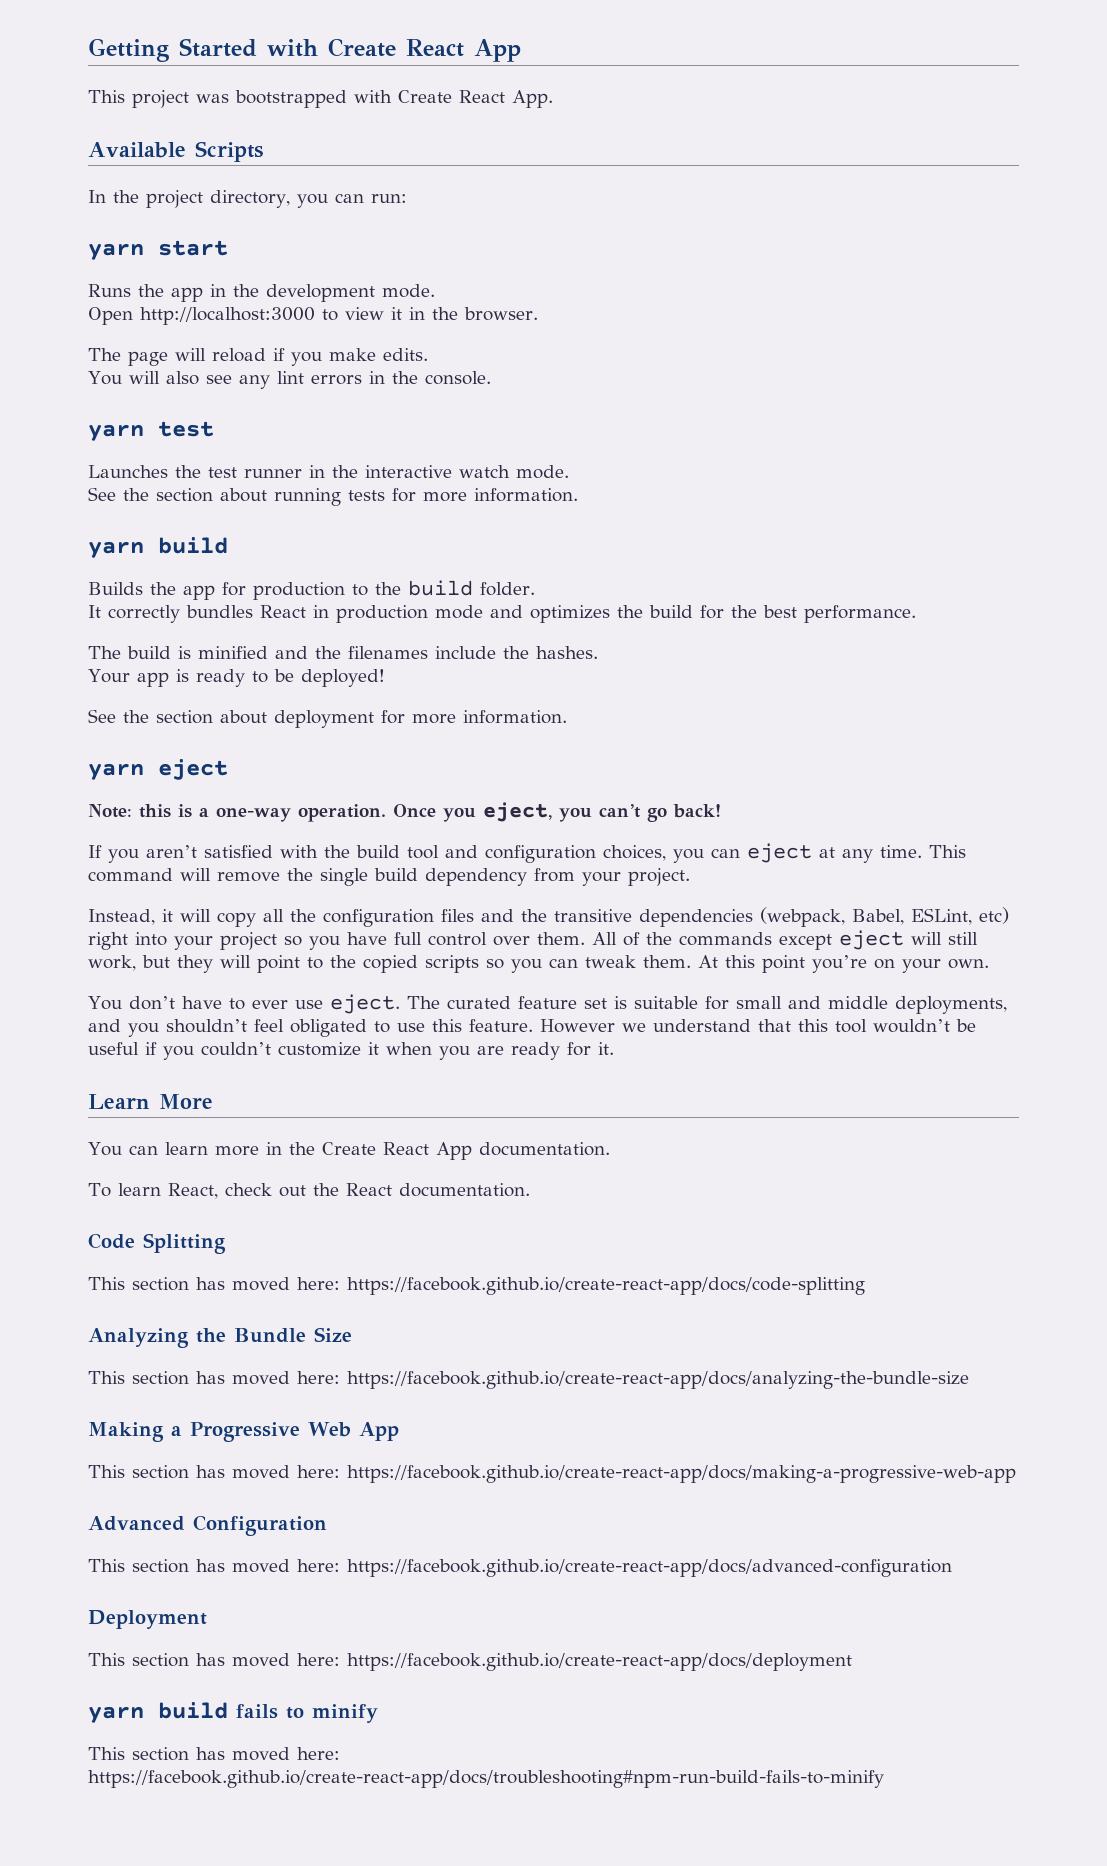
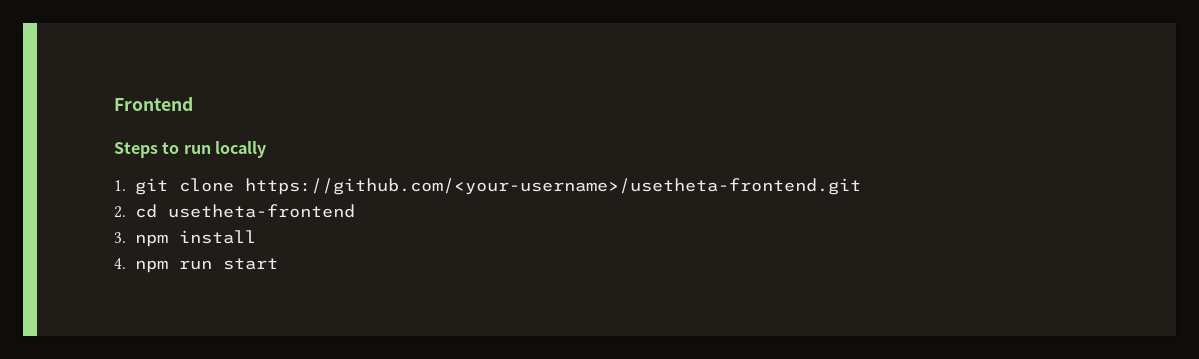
- Getting Started with Create React App
- This project was bootstrapped with Create React App.
- Available Scripts
- In the project directory, you can run:
- yarn start
- Runs the app in the development mode.
- Open http://localhost:3000 to view it in the browser.
- The page will reload if you make edits.
- You will also see any lint errors in the console.
- yarn test
- Launches the test runner in the interactive watch mode.
- See the section about running tests for more information.
- yarn build
- Builds the app for production to the build folder.
- It correctly bundles React in production mode and optimizes the build for the best performance.
- The build is minified and the filenames include the hashes.
- Your app is ready to be deployed!
- See the section about deployment for more information.
- yarn eject
- Note: this is a one-way operation. Once you eject, you can’t go back!
- If you aren’t satisfied with the build tool and configuration choices, you can eject at any time. This command will remove the single build dependency from your project.
- Instead, it will copy all the configuration files and the transitive dependencies (webpack, Babel, ESLint, etc) right into your project so you have full control over them. All of the commands except eject will still work, but they will point to the copied scripts so you can tweak them. At this point you’re on your own.
- You don’t have to ever use eject. The curated feature set is suitable for small and middle deployments, and you shouldn’t feel obligated to use this feature. However we understand that this tool wouldn’t be useful if you couldn’t customize it when you are ready for it.
- Learn More
- You can learn more in the Create React App documentation.
- To learn React, check out the React documentation.
- Code Splitting
- This section has moved here: https://facebook.github.io/create-react-app/docs/code-splitting
- Analyzing the Bundle Size
- This section has moved here: https://facebook.github.io/create-react-app/docs/analyzing-the-bundle-size
- Making a Progressive Web App
- This section has moved here: https://facebook.github.io/create-react-app/docs/making-a-progressive-web-app
- Advanced Configuration
- This section has moved here: https://facebook.github.io/create-react-app/docs/advanced-configuration
- Deployment
- This section has moved here: https://facebook.github.io/create-react-app/docs/deployment
- yarn build fails to minify
- This section has moved here: https://facebook.github.io/create-react-app/docs/troubleshooting#npm-run-build-fails-to-minify
+ Frontend
+ Steps to run locally
+ 1. git clone https://github.com/<your-username>/usetheta-frontend.git
+ 2. cd usetheta-frontend
+ 3. npm install
+ 4. npm run start

